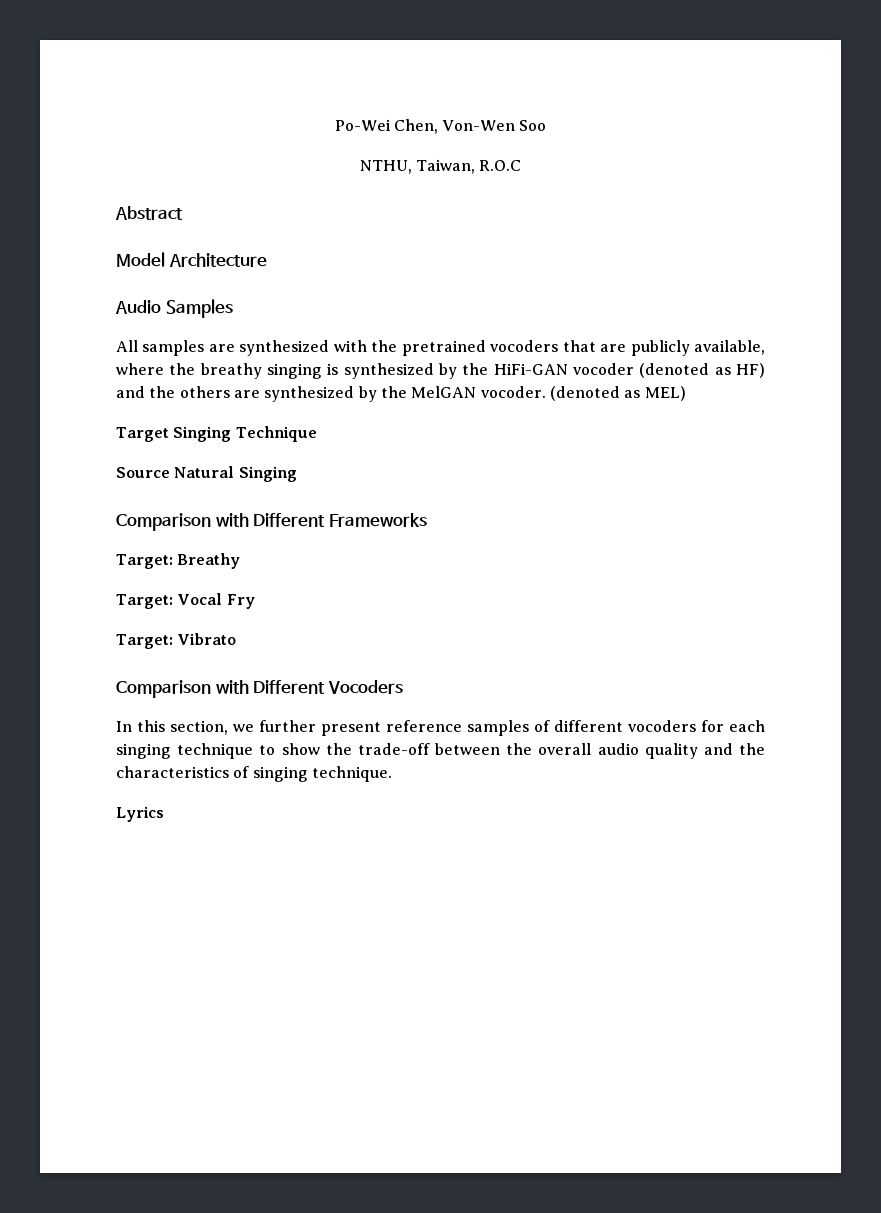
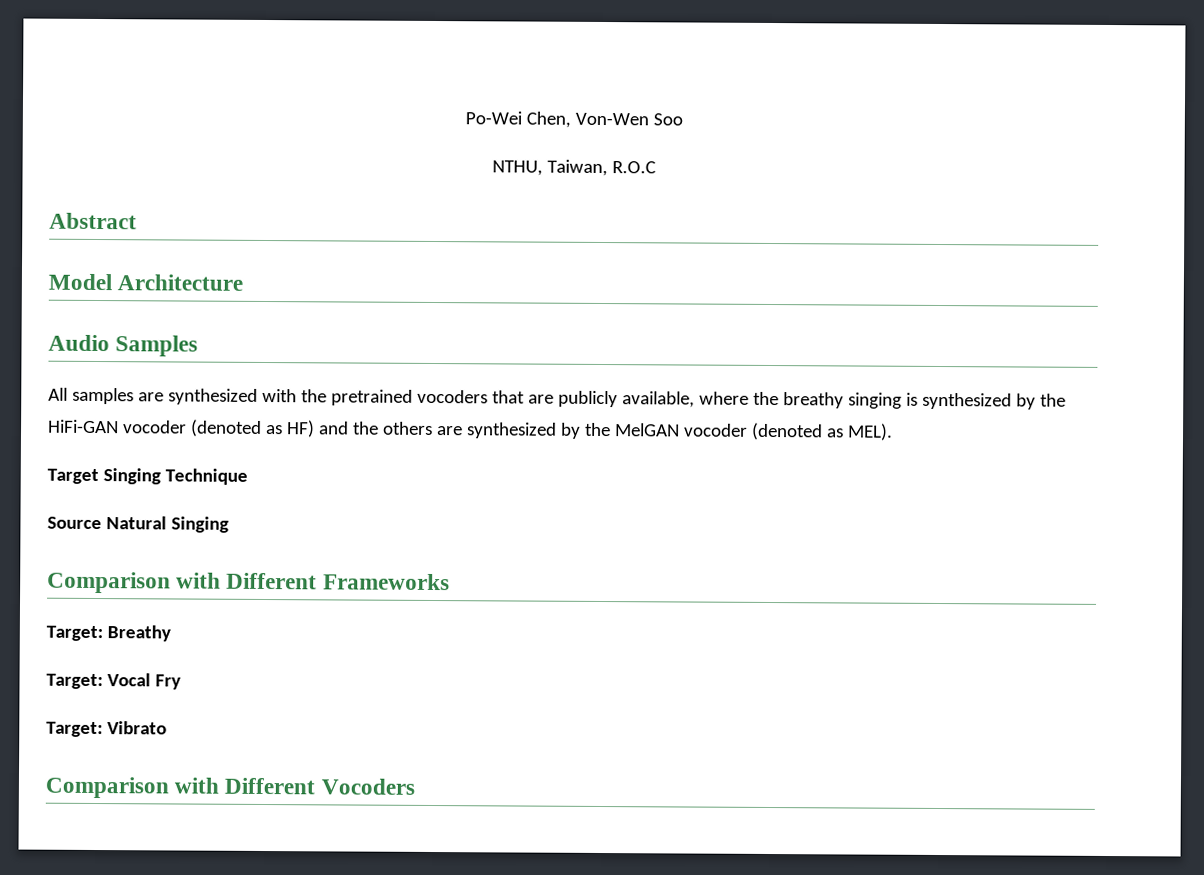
- All samples are synthesized with the pretrained vocoders that are publicly available, where the breathy singing is synthesized by the HiFi-GAN vocoder (denoted as HF) and the others are synthesized by the MelGAN vocoder. (denoted as MEL)
+ All samples are synthesized with the pretrained vocoders that are publicly available, where the breathy singing is synthesized by the HiFi-GAN vocoder (denoted as HF) and the others are synthesized by the MelGAN vocoder (denoted as MEL).
- In this section, we further present reference samples of different vocoders for each singing technique to show the trade-off between the overall audio quality and the characteristics of singing technique.
- Lyrics

